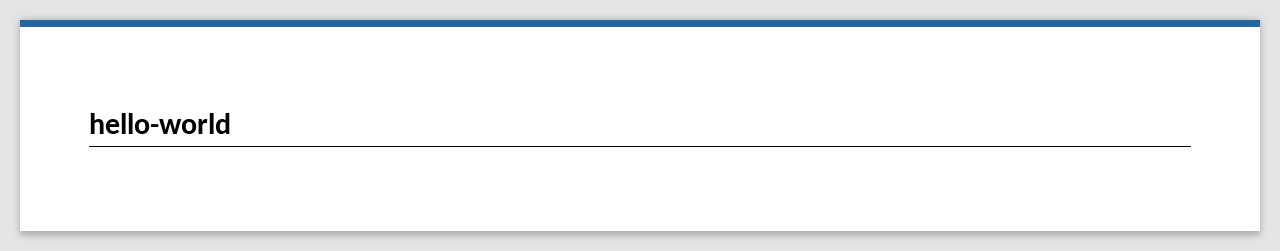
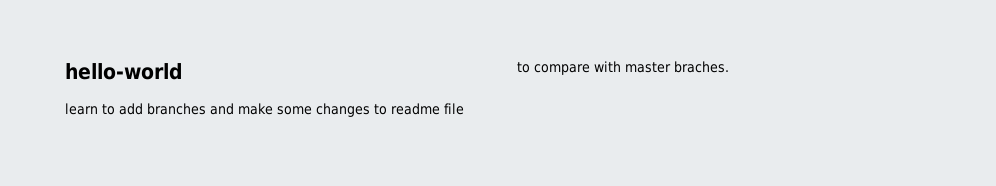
+ learn to add branches and make some changes to readme file to compare with master braches.

